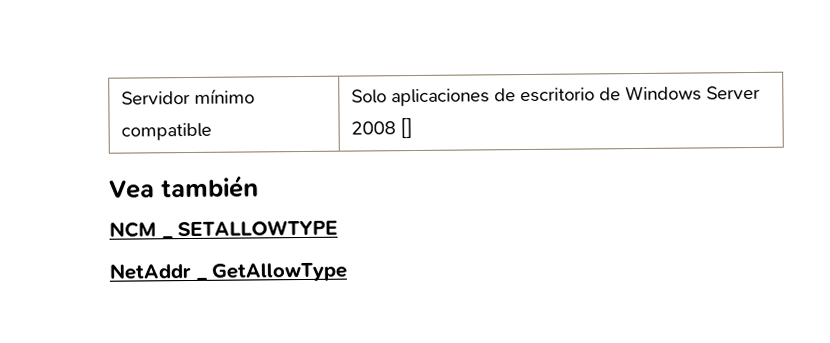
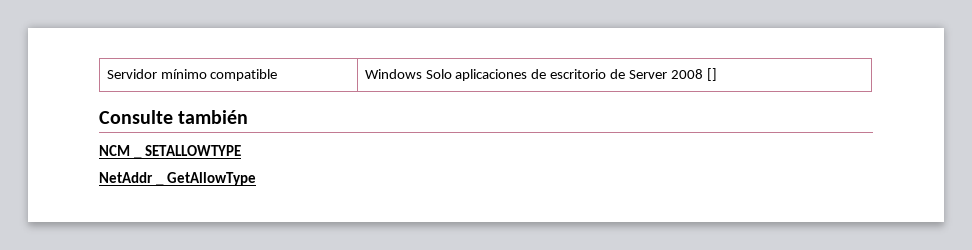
- Servidor mínimo compatible | Solo aplicaciones de escritorio de Windows Server 2008 []
+ Servidor mínimo compatible | Windows Solo aplicaciones de escritorio de Server 2008 []
- Vea también
+ Consulte también

